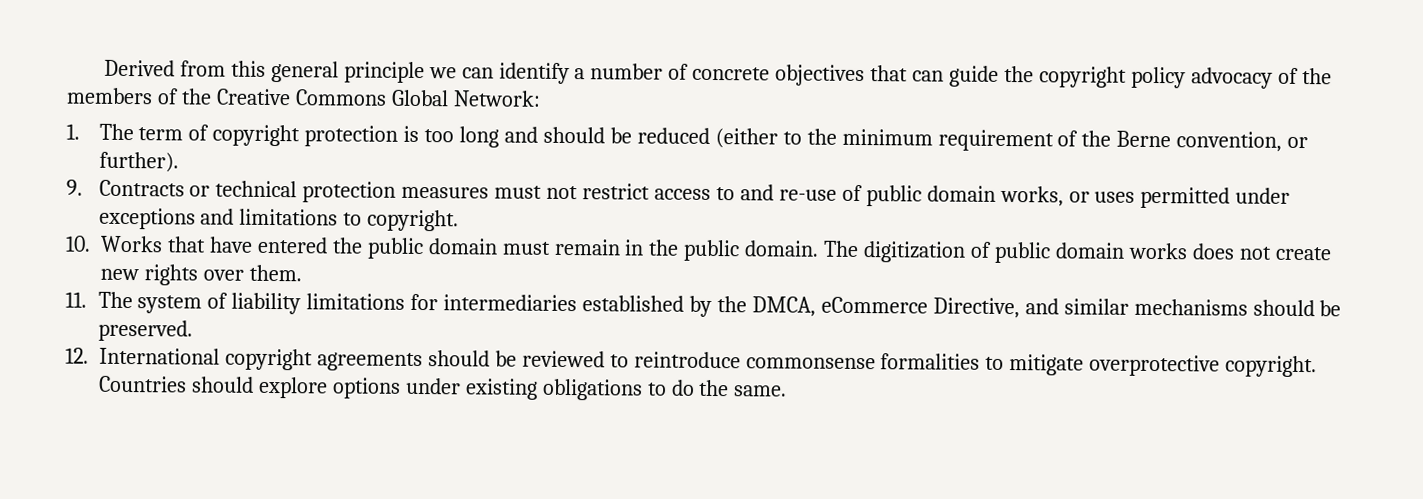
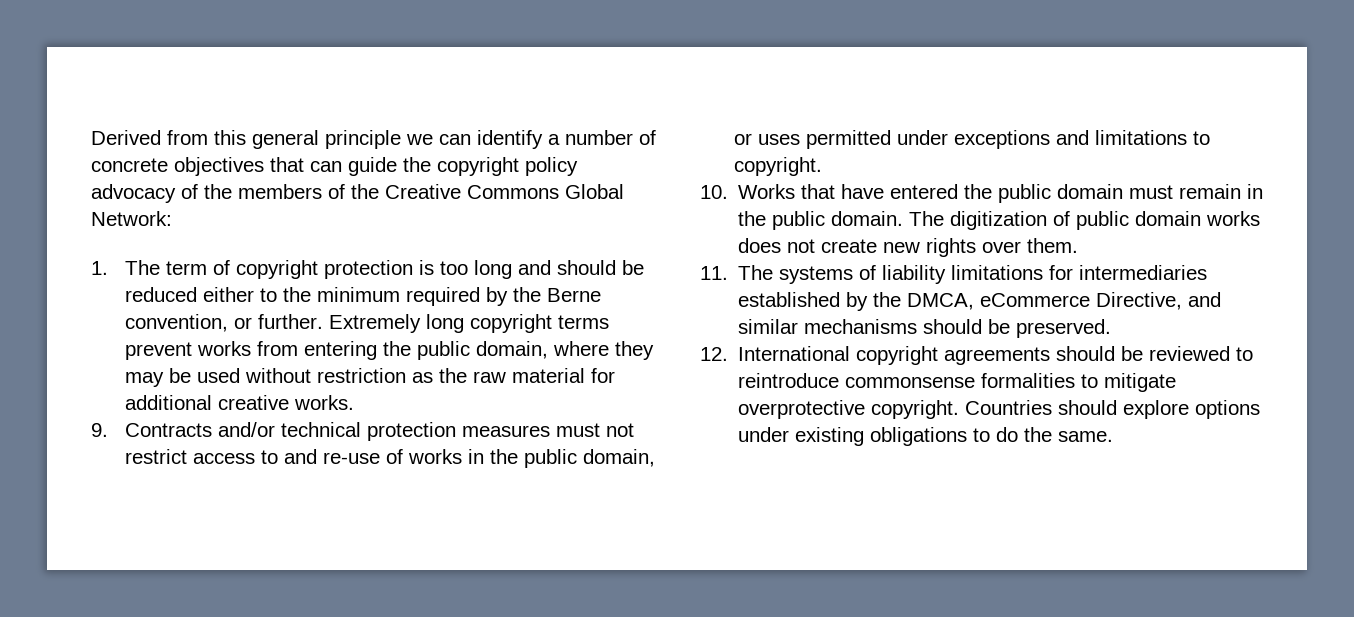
- 1. The term of copyright protection is too long and should be reduced (either to the minimum requirement of the Berne convention, or further).
+ 1. The term of copyright protection is too long and should be reduced either to the minimum required by the Berne convention, or further. Extremely long copyright terms prevent works from entering the public domain, where they may be used without restriction as the raw material for additional creative works.
- 9. Contracts or technical protection measures must not restrict access to and re-use of public domain works, or uses permitted under exceptions and limitations to copyright.
+ 9. Contracts and/or technical protection measures must not restrict access to and re-use of works in the public domain, or uses permitted under exceptions and limitations to copyright.
- 11. The system of liability limitations for intermediaries established by the DMCA, eCommerce Directive, and similar mechanisms should be preserved.
+ 11. The systems of liability limitations for intermediaries established by the DMCA, eCommerce Directive, and similar mechanisms should be preserved.

